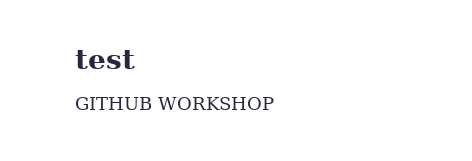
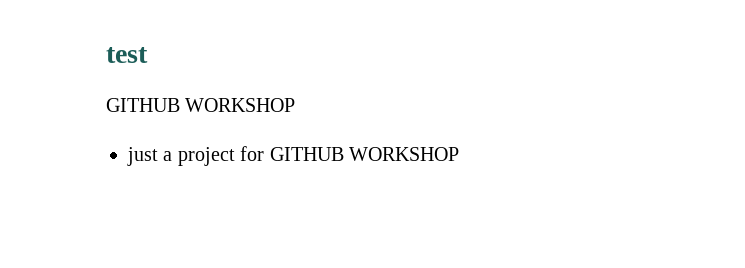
+ just a project for GITHUB WORKSHOP

